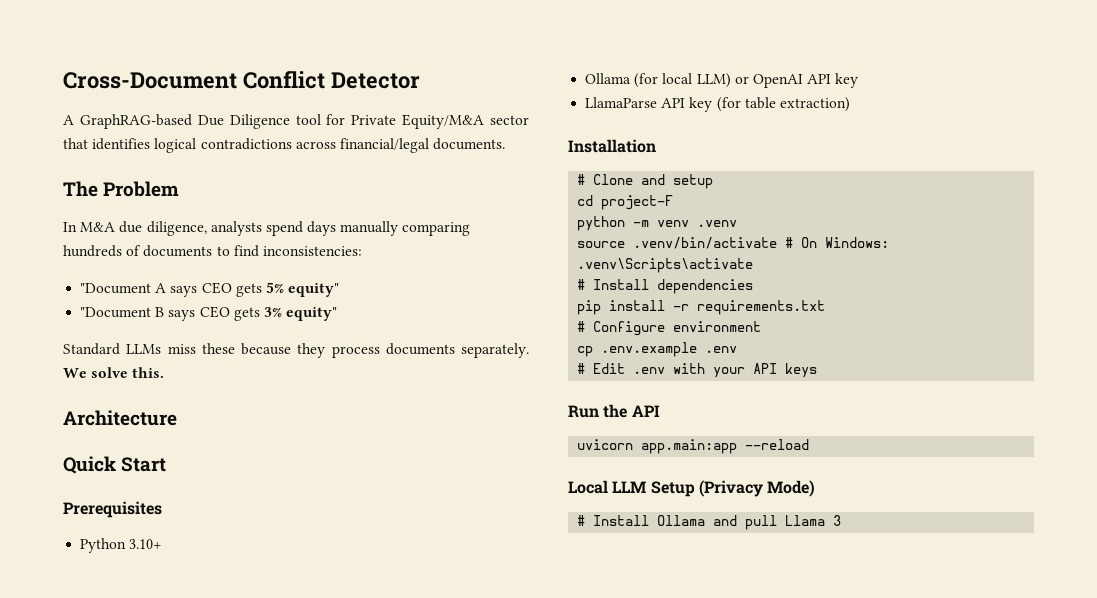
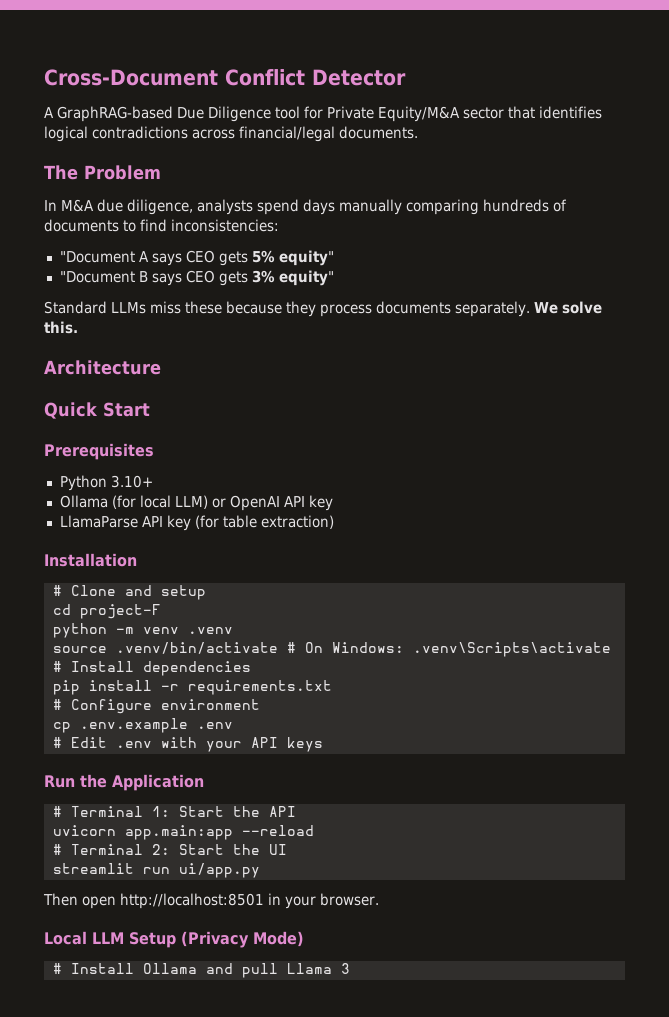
- Run the API
+ Run the Application
+ # Terminal 1: Start the API
  uvicorn app.main:app --reload
+ # Terminal 2: Start the UI
+ streamlit run ui/app.py
+ Then open http://localhost:8501 in your browser.

